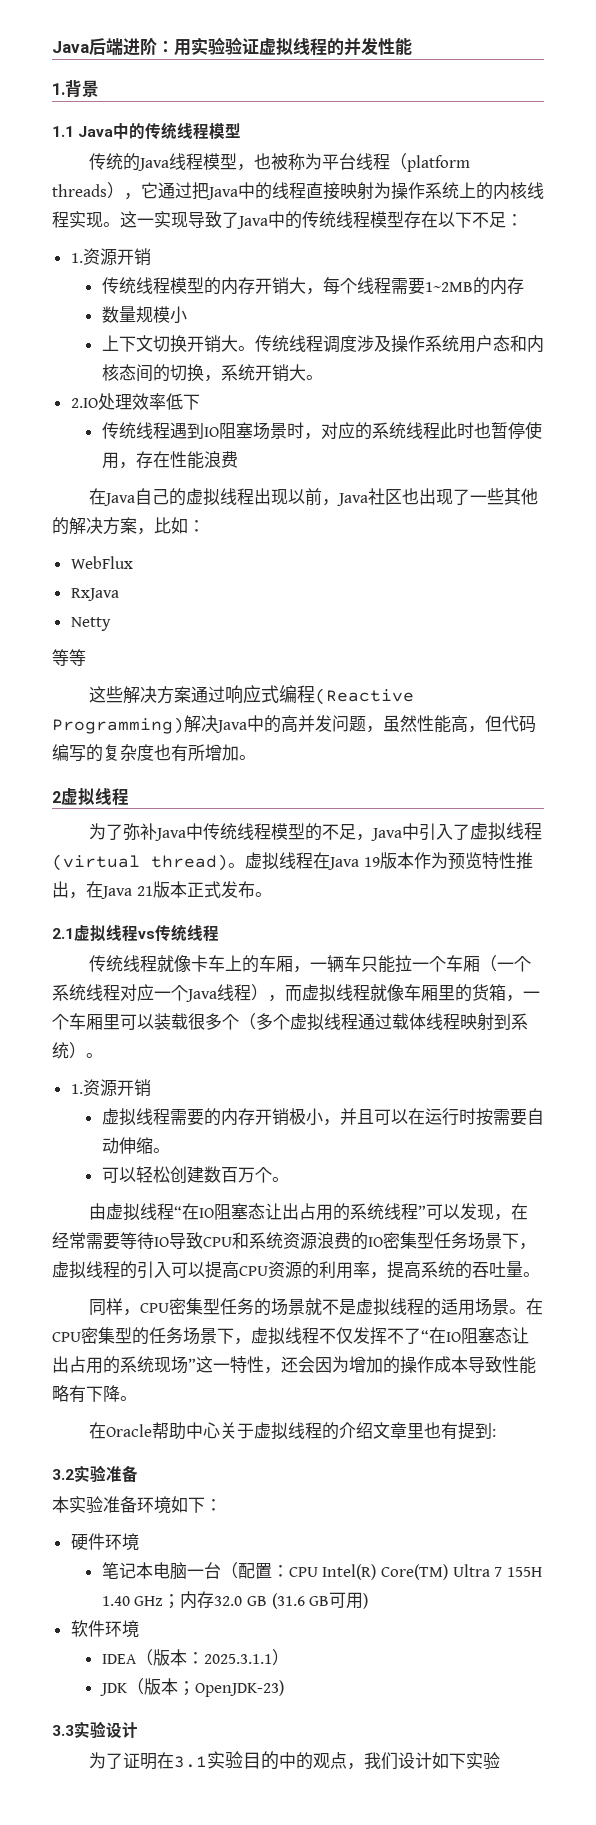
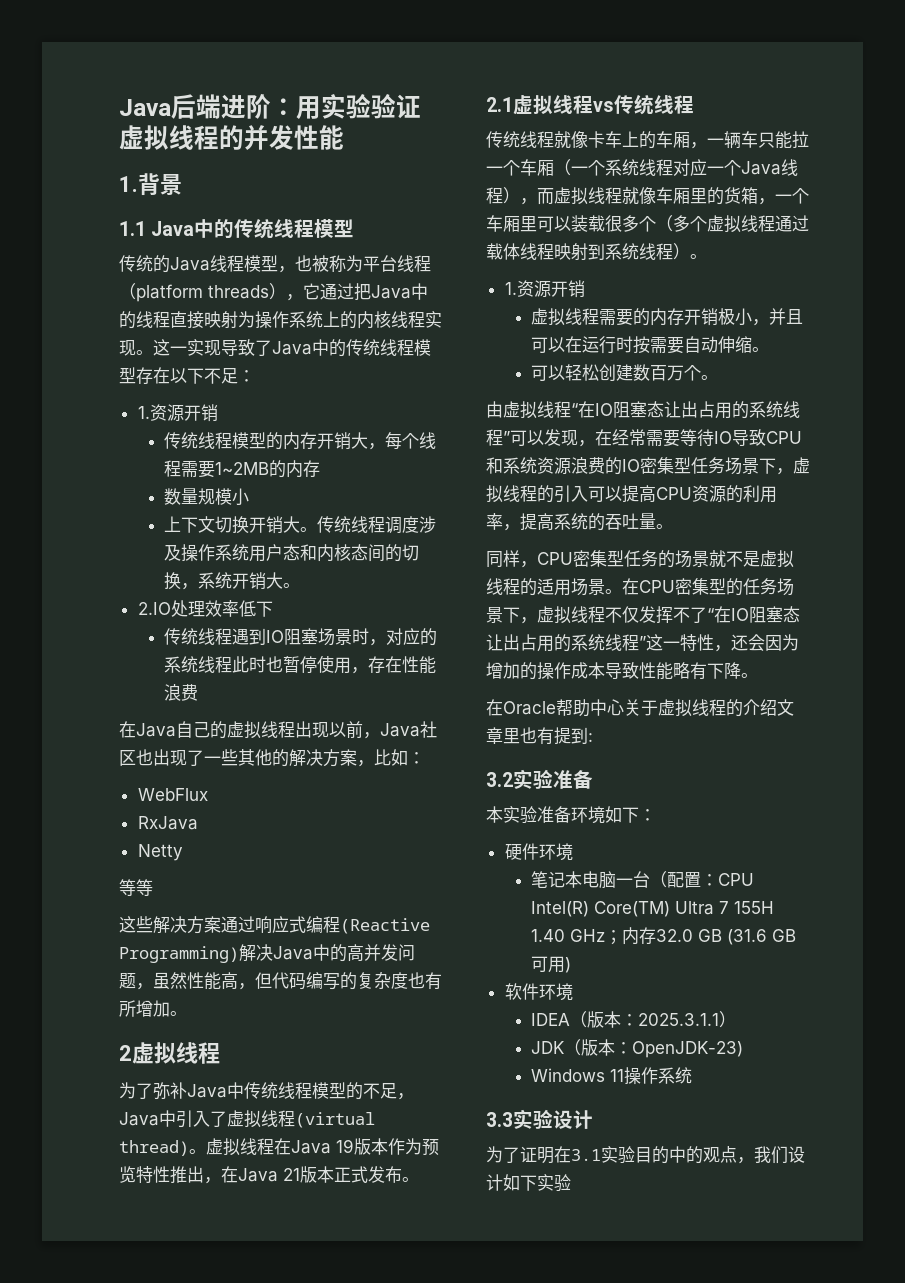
- 传统线程就像卡车上的车厢，一辆车只能拉一个车厢（一个系统线程对应一个Java线程），而虚拟线程就像车厢里的货箱，一个车厢里可以装载很多个（多个虚拟线程通过载体线程映射到系统）。
+ 传统线程就像卡车上的车厢，一辆车只能拉一个车厢（一个系统线程对应一个Java线程），而虚拟线程就像车厢里的货箱，一个车厢里可以装载很多个（多个虚拟线程通过载体线程映射到系统线程）。
- 在CPU密集型的任务场景下，虚拟线程不仅发挥不了“在IO阻塞态让出占用的系统现场”这一特性，还会因为增加的操作成本导致性能略有下降。
+ 在CPU密集型的任务场景下，虚拟线程不仅发挥不了“在IO阻塞态让出占用的系统线程”这一特性，还会因为增加的操作成本导致性能略有下降。
- JDK（版本；OpenJDK-23)
+ JDK（版本：OpenJDK-23)
+ Windows 11操作系统

